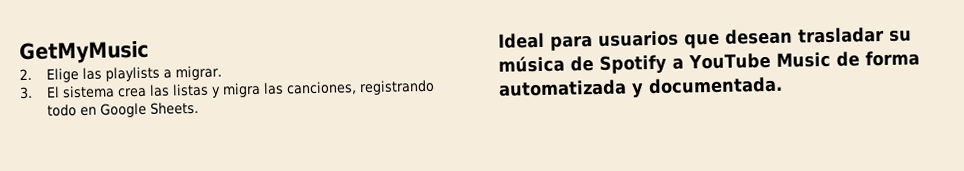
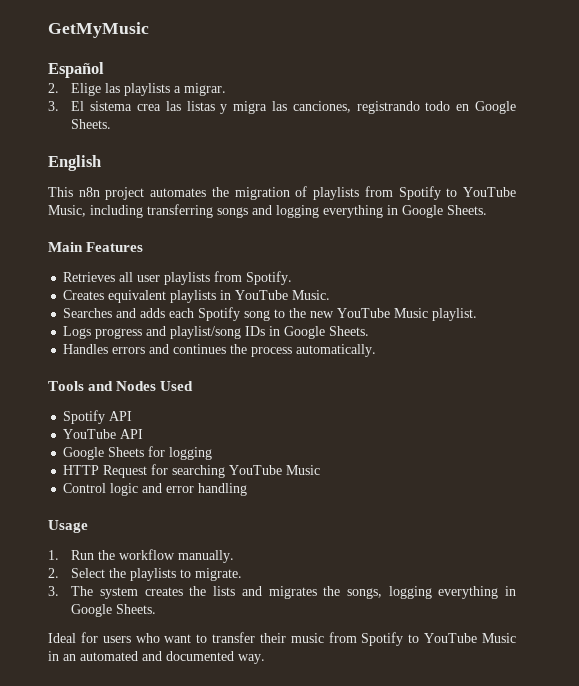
+ Español
- Ideal para usuarios que desean trasladar su música de Spotify a YouTube Music de forma automatizada y documentada.
+ English
+ This n8n project automates the migration of playlists from Spotify to YouTube Music, including transferring songs and logging everything in Google Sheets.
+ Main Features
+ Retrieves all user playlists from Spotify.
+ Creates equivalent playlists in YouTube Music.
+ Searches and adds each Spotify song to the new YouTube Music playlist.
+ Logs progress and playlist/song IDs in Google Sheets.
+ Handles errors and continues the process automatically.
+ Tools and Nodes Used
+ Spotify API
+ YouTube API
+ Google Sheets for logging
+ HTTP Request for searching YouTube Music
+ Control logic and error handling
+ Usage
+ 1. Run the workflow manually.
+ 2. Select the playlists to migrate.
+ 3. The system creates the lists and migrates the songs, logging everything in Google Sheets.
+ Ideal for users who want to transfer their music from Spotify to YouTube Music in an automated and documented way.

